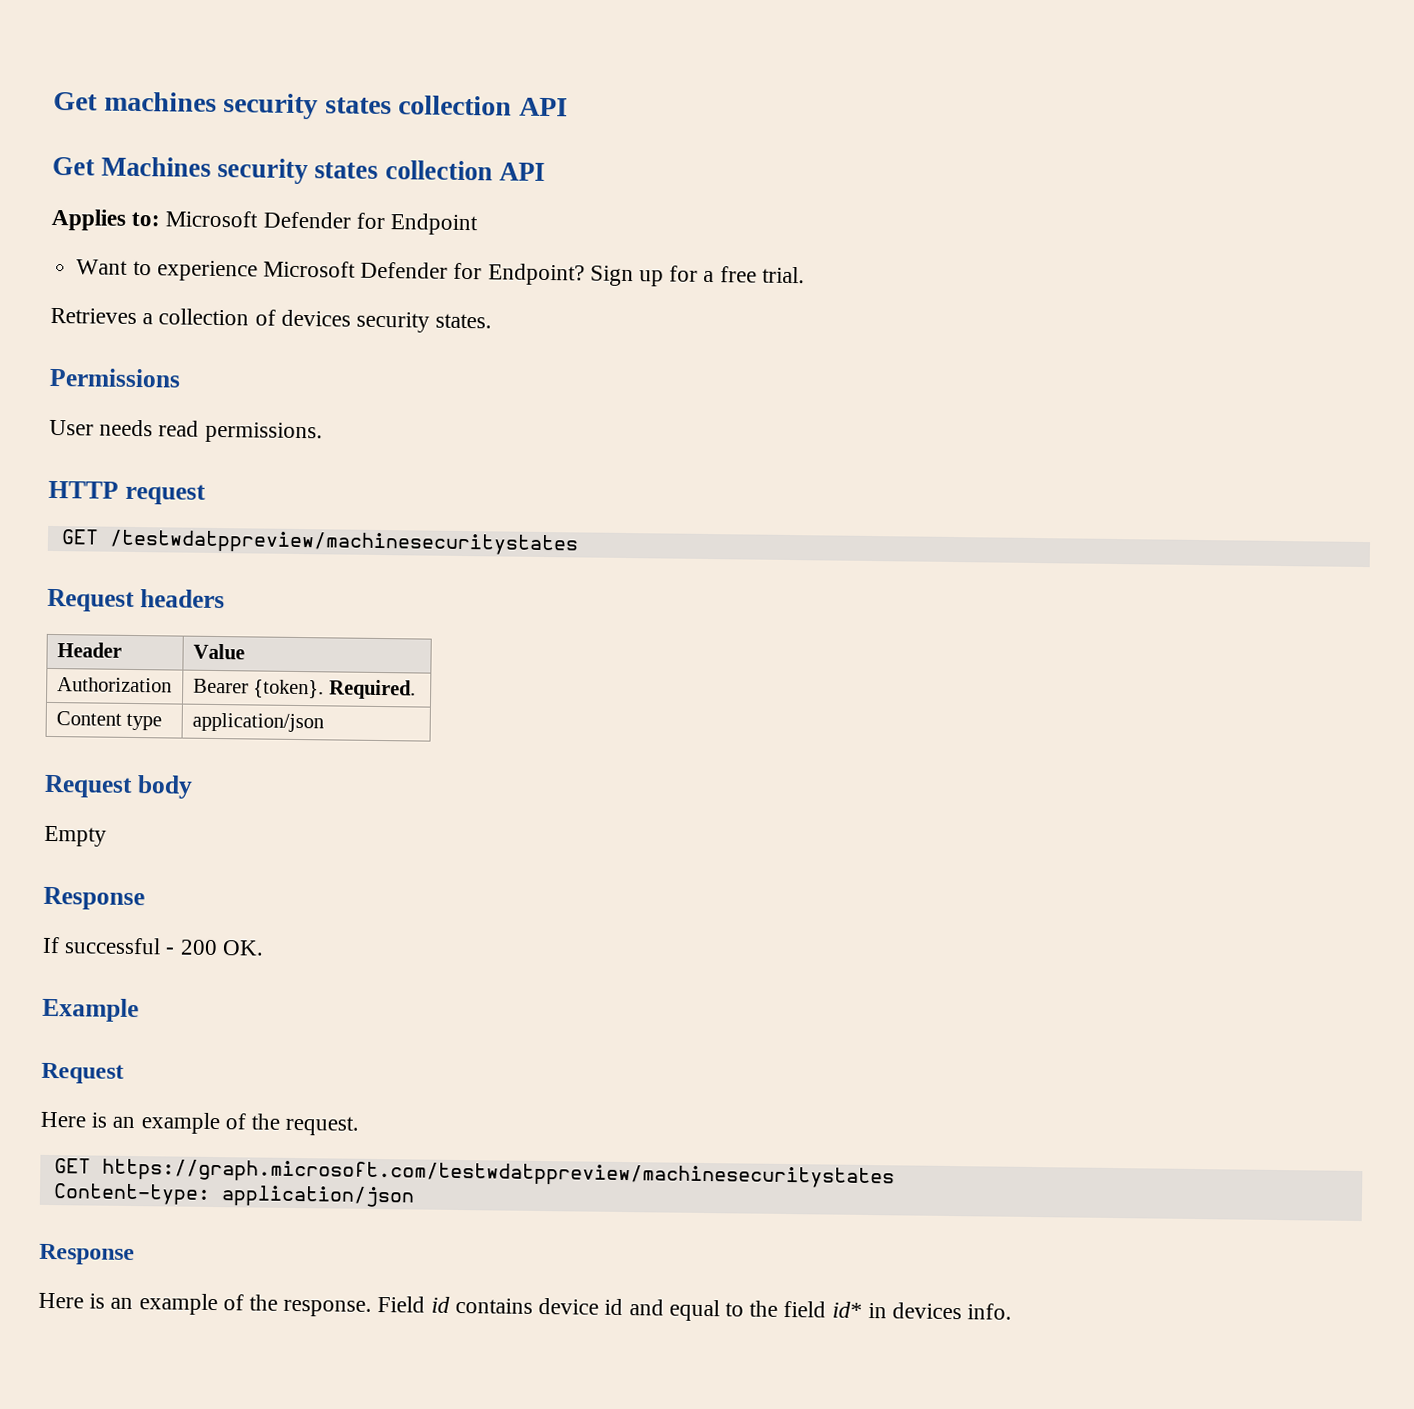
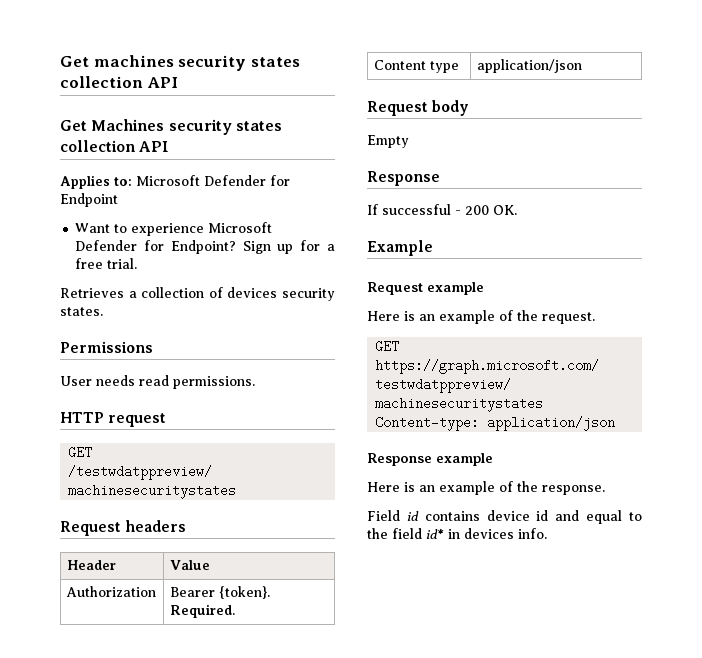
  Example
- Request
+ Request example
  Content-type: application/json
- Response
+ Response example
- Here is an example of the response. Field id contains device id and equal to the field id* in devices info.
+ Here is an example of the response.
+ Field id contains device id and equal to the field id* in devices info.

